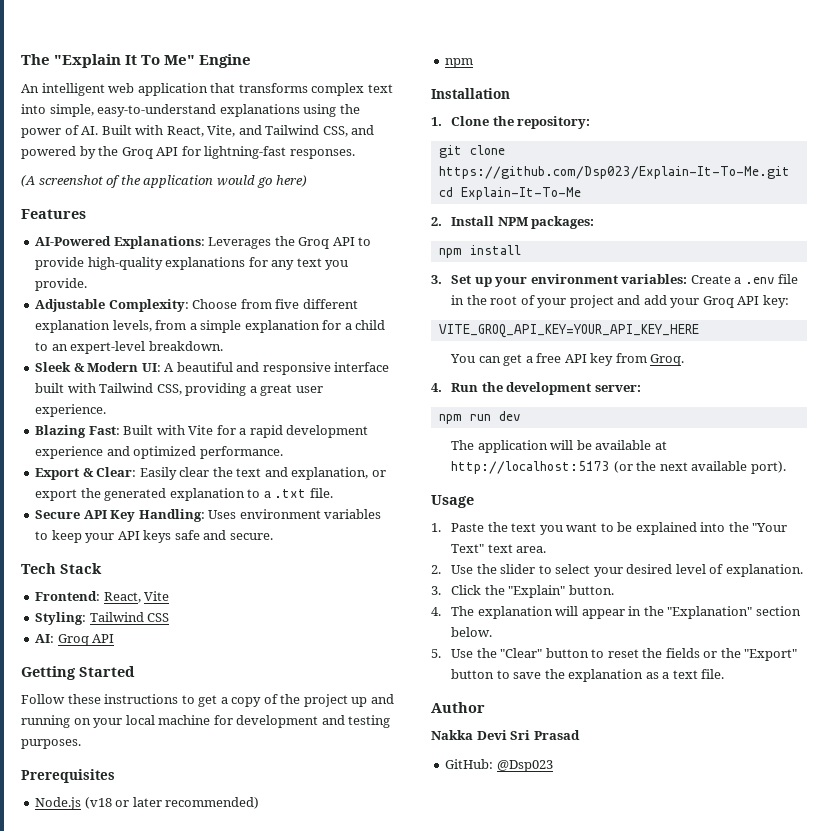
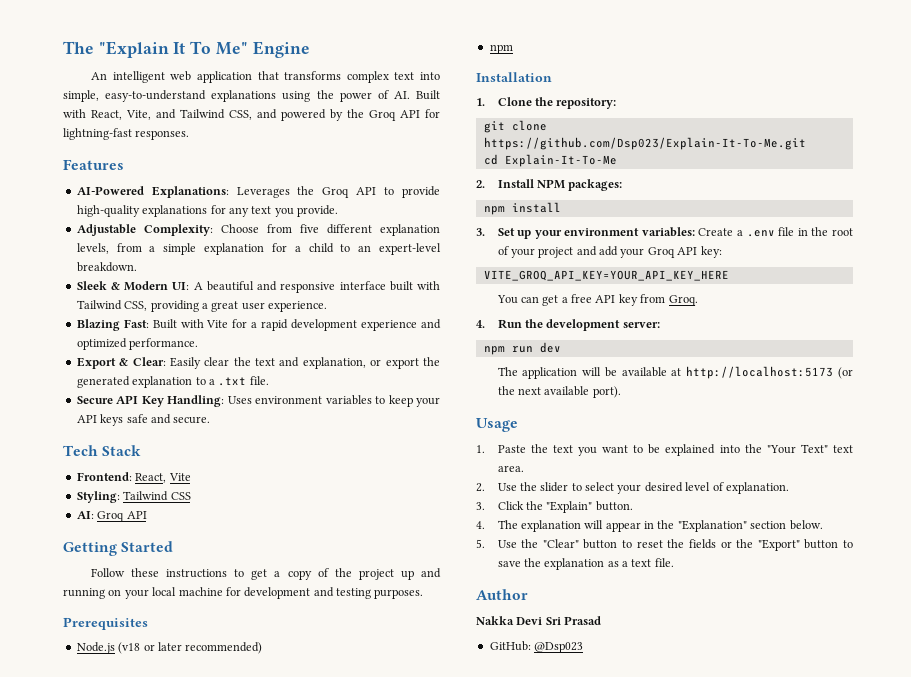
- (A screenshot of the application would go here)

